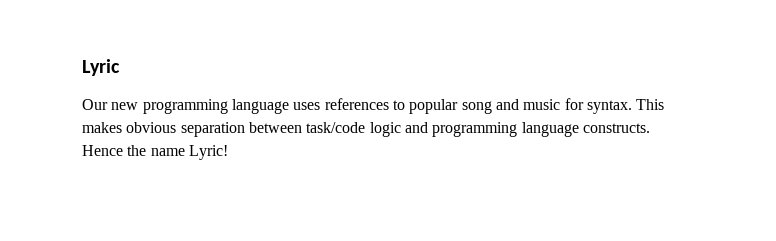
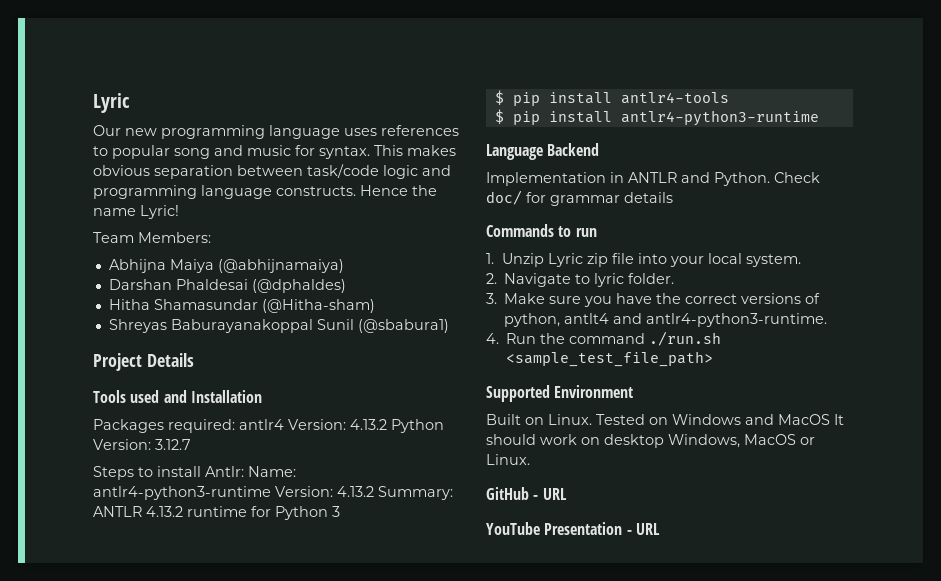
+ Team Members:
+ Abhijna Maiya (@abhijnamaiya)
+ Darshan Phaldesai (@dphaldes)
+ Hitha Shamasundar (@Hitha-sham)
+ Shreyas Baburayanakoppal Sunil (@sbabura1)
+ Project Details
+ Tools used and Installation
+ Packages required: antlr4 Version: 4.13.2 Python Version: 3.12.7
+ Steps to install Antlr: Name: antlr4-python3-runtime Version: 4.13.2 Summary: ANTLR 4.13.2 runtime for Python 3
+ $ pip install antlr4-tools
+ $ pip install antlr4-python3-runtime
+ Language Backend
+ Implementation in ANTLR and Python. Check doc/ for grammar details
+ Commands to run
+ 1. Unzip Lyric zip file into your local system.
+ 2. Navigate to lyric folder.
+ 3. Make sure you have the correct versions of python, antlt4 and antlr4-python3-runtime.
+ 4. Run the command ./run.sh <sample_test_file_path>
+ Supported Environment
+ Built on Linux. Tested on Windows and MacOS It should work on desktop Windows, MacOS or Linux.
+ GitHub - URL
+ YouTube Presentation - URL

